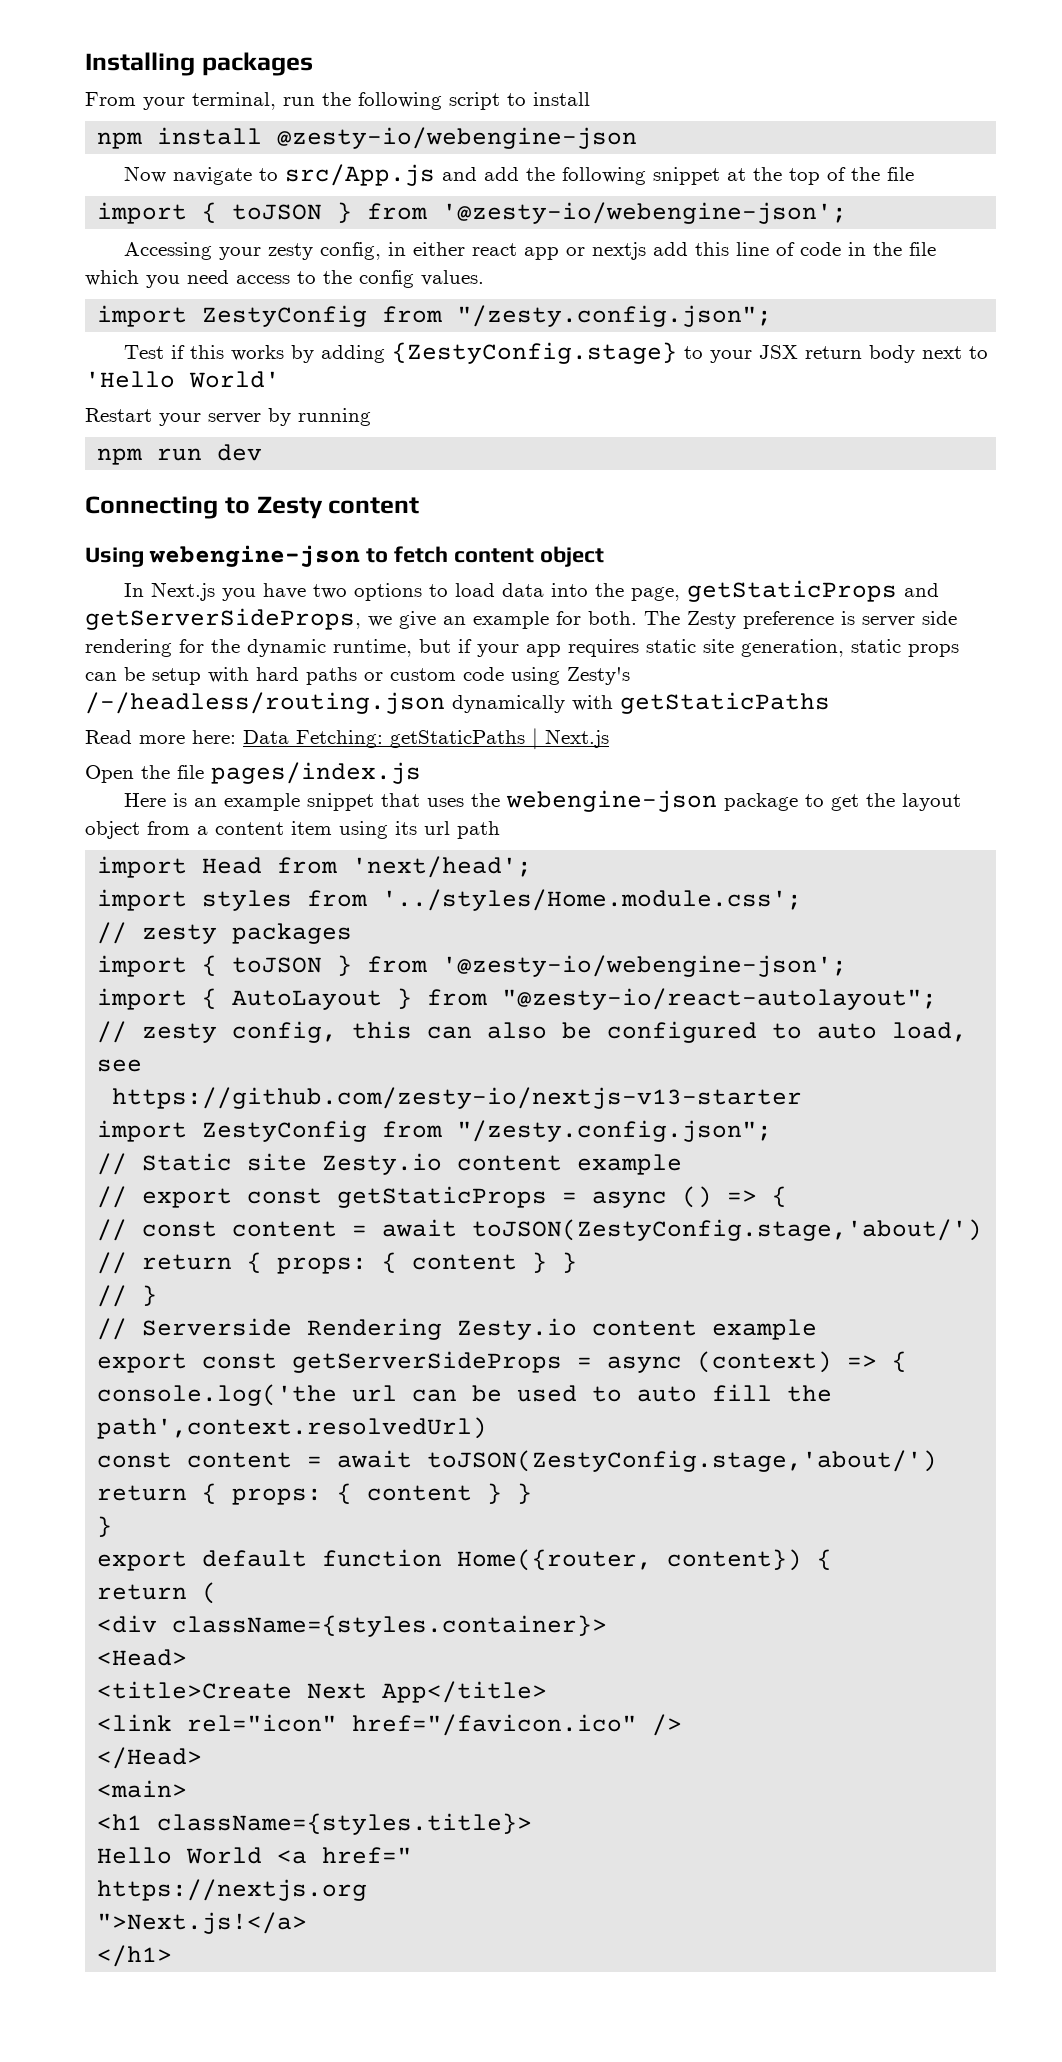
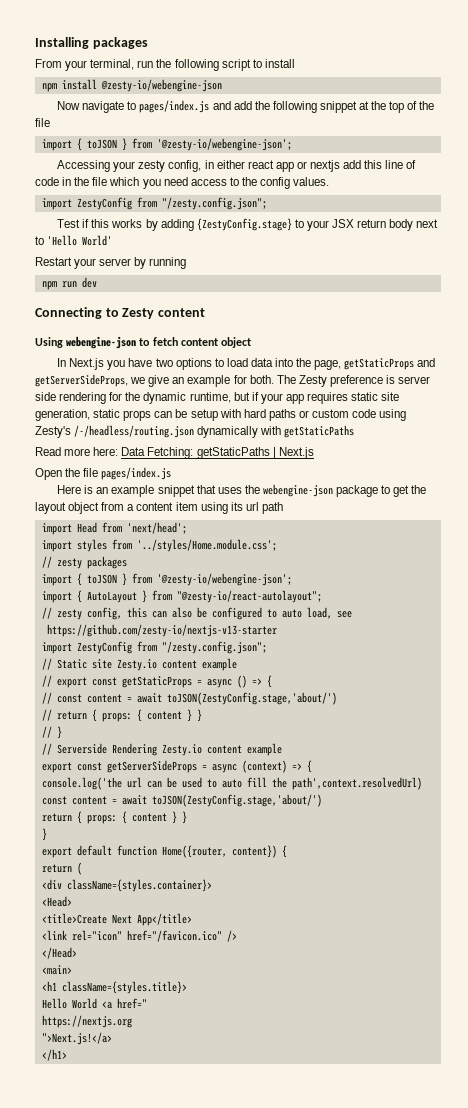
- Now navigate to src/App.js and add the following snippet at the top of the file
+ Now navigate to pages/index.js and add the following snippet at the top of the file

